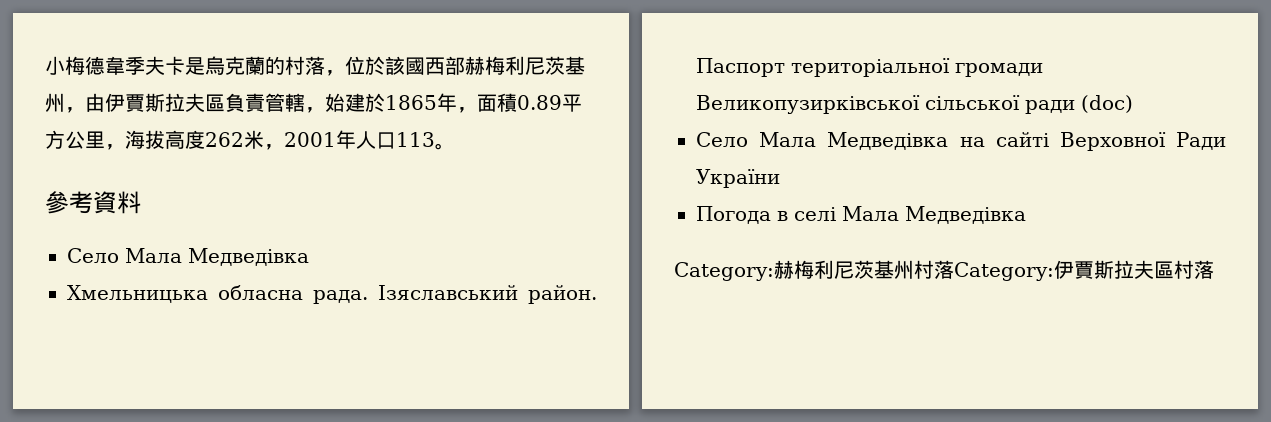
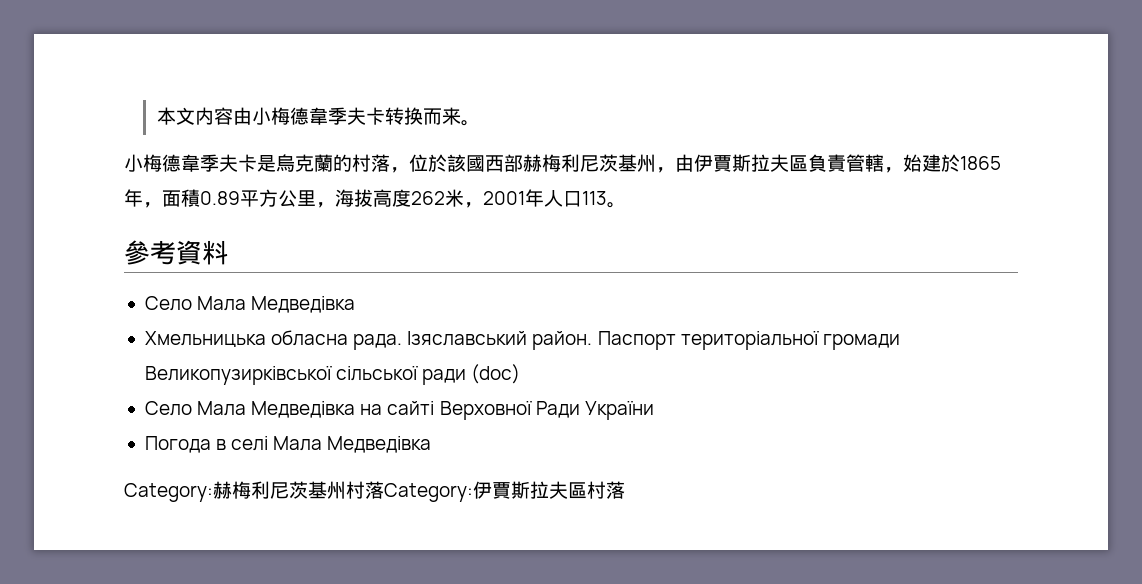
+ 本文内容由小梅德韋季夫卡转换而来。

